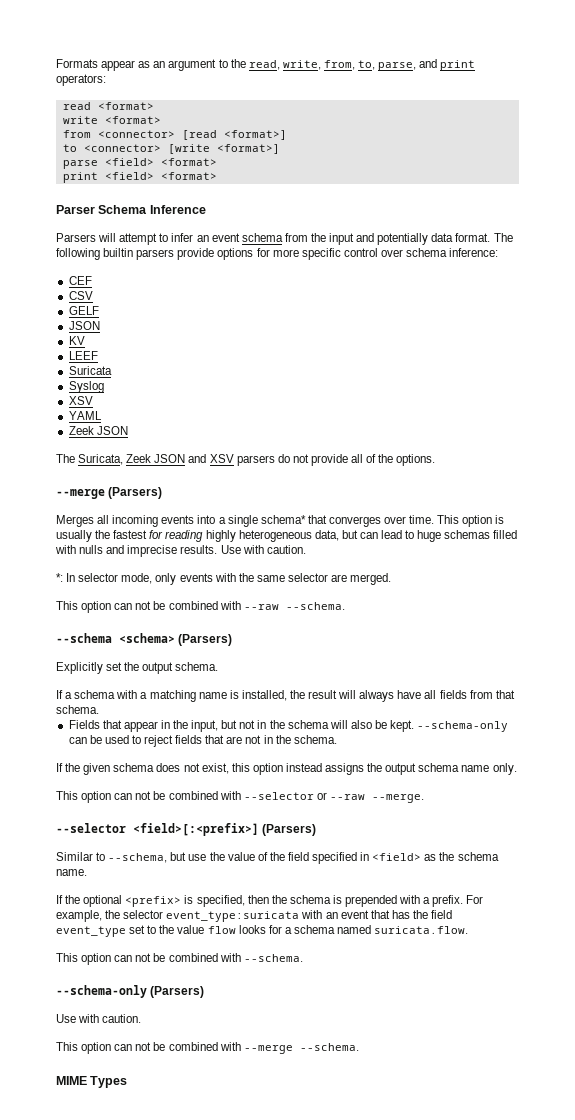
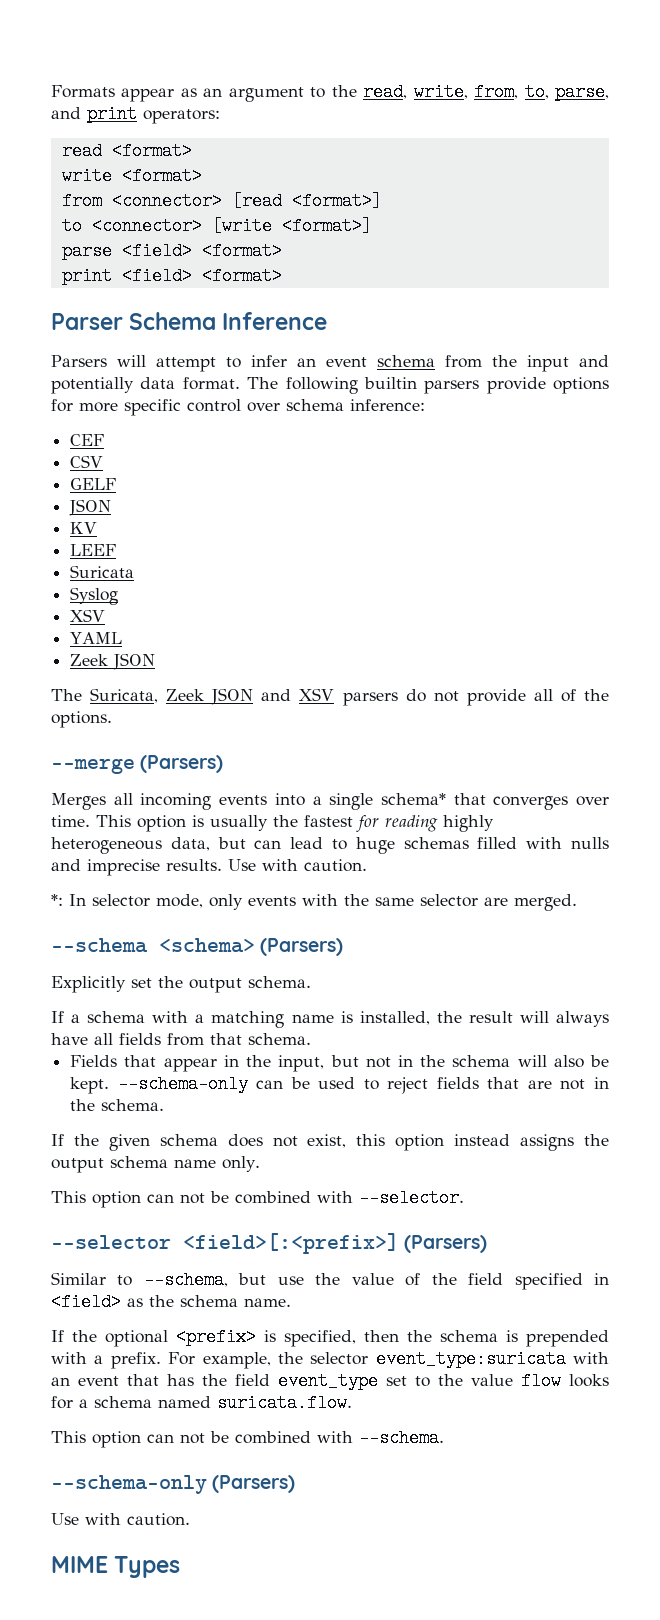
- This option can not be combined with --raw --schema.
- This option can not be combined with --selector or --raw --merge.
+ This option can not be combined with --selector.
- This option can not be combined with --merge --schema.

